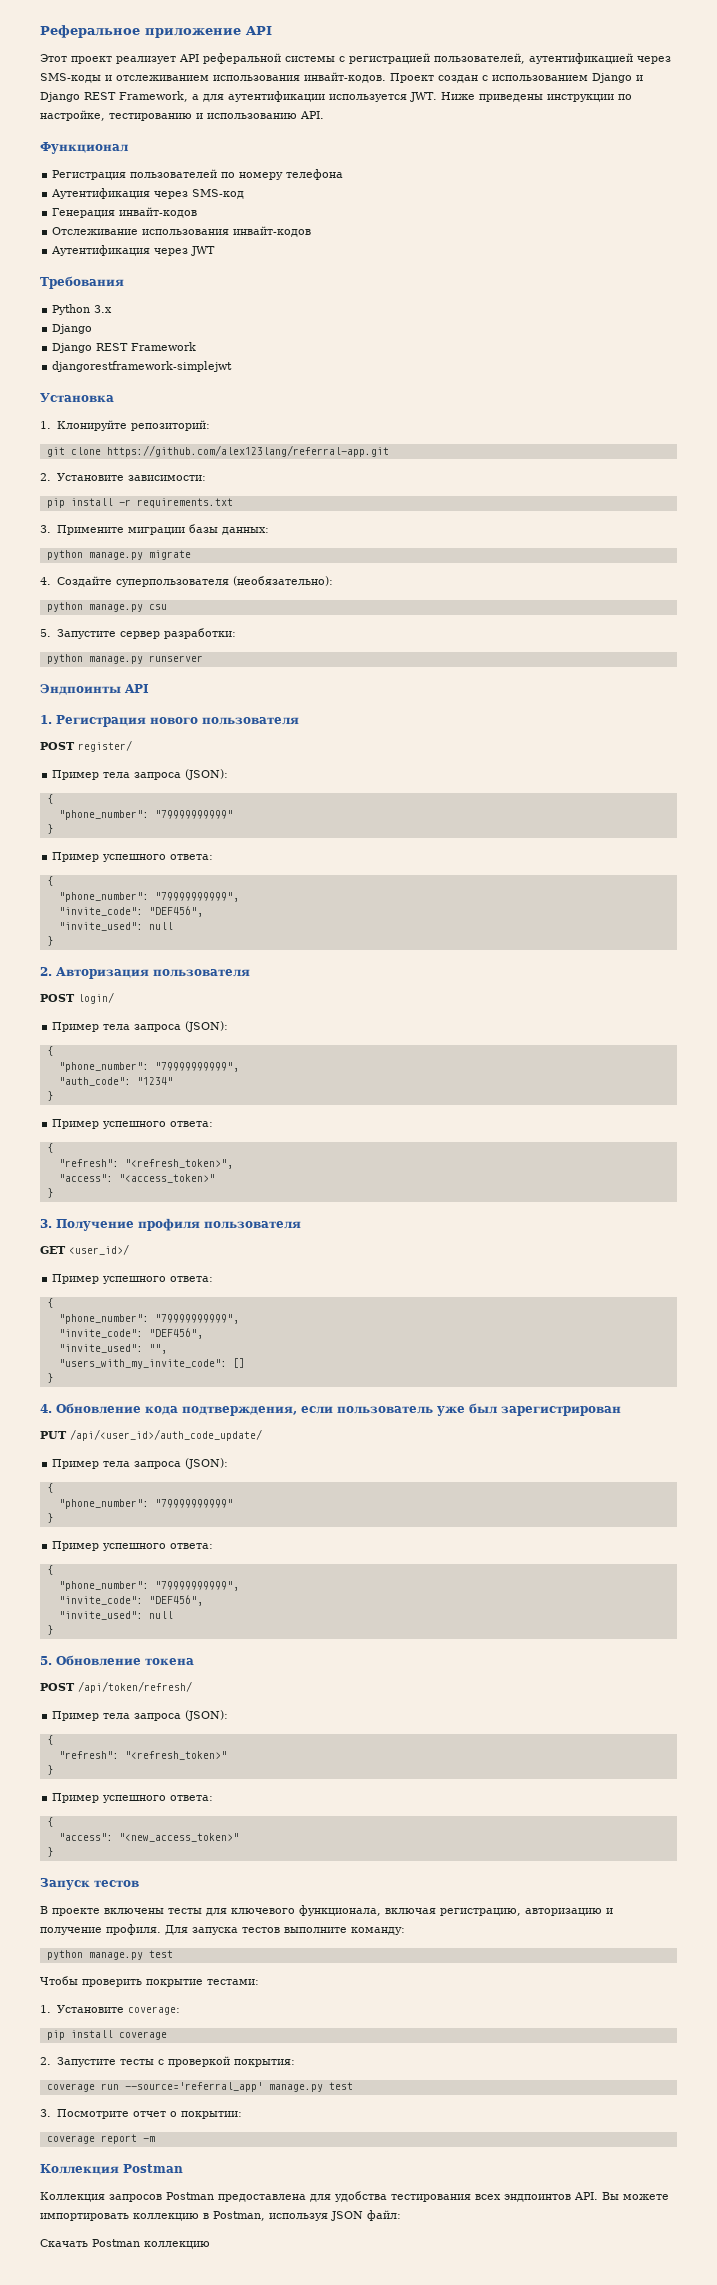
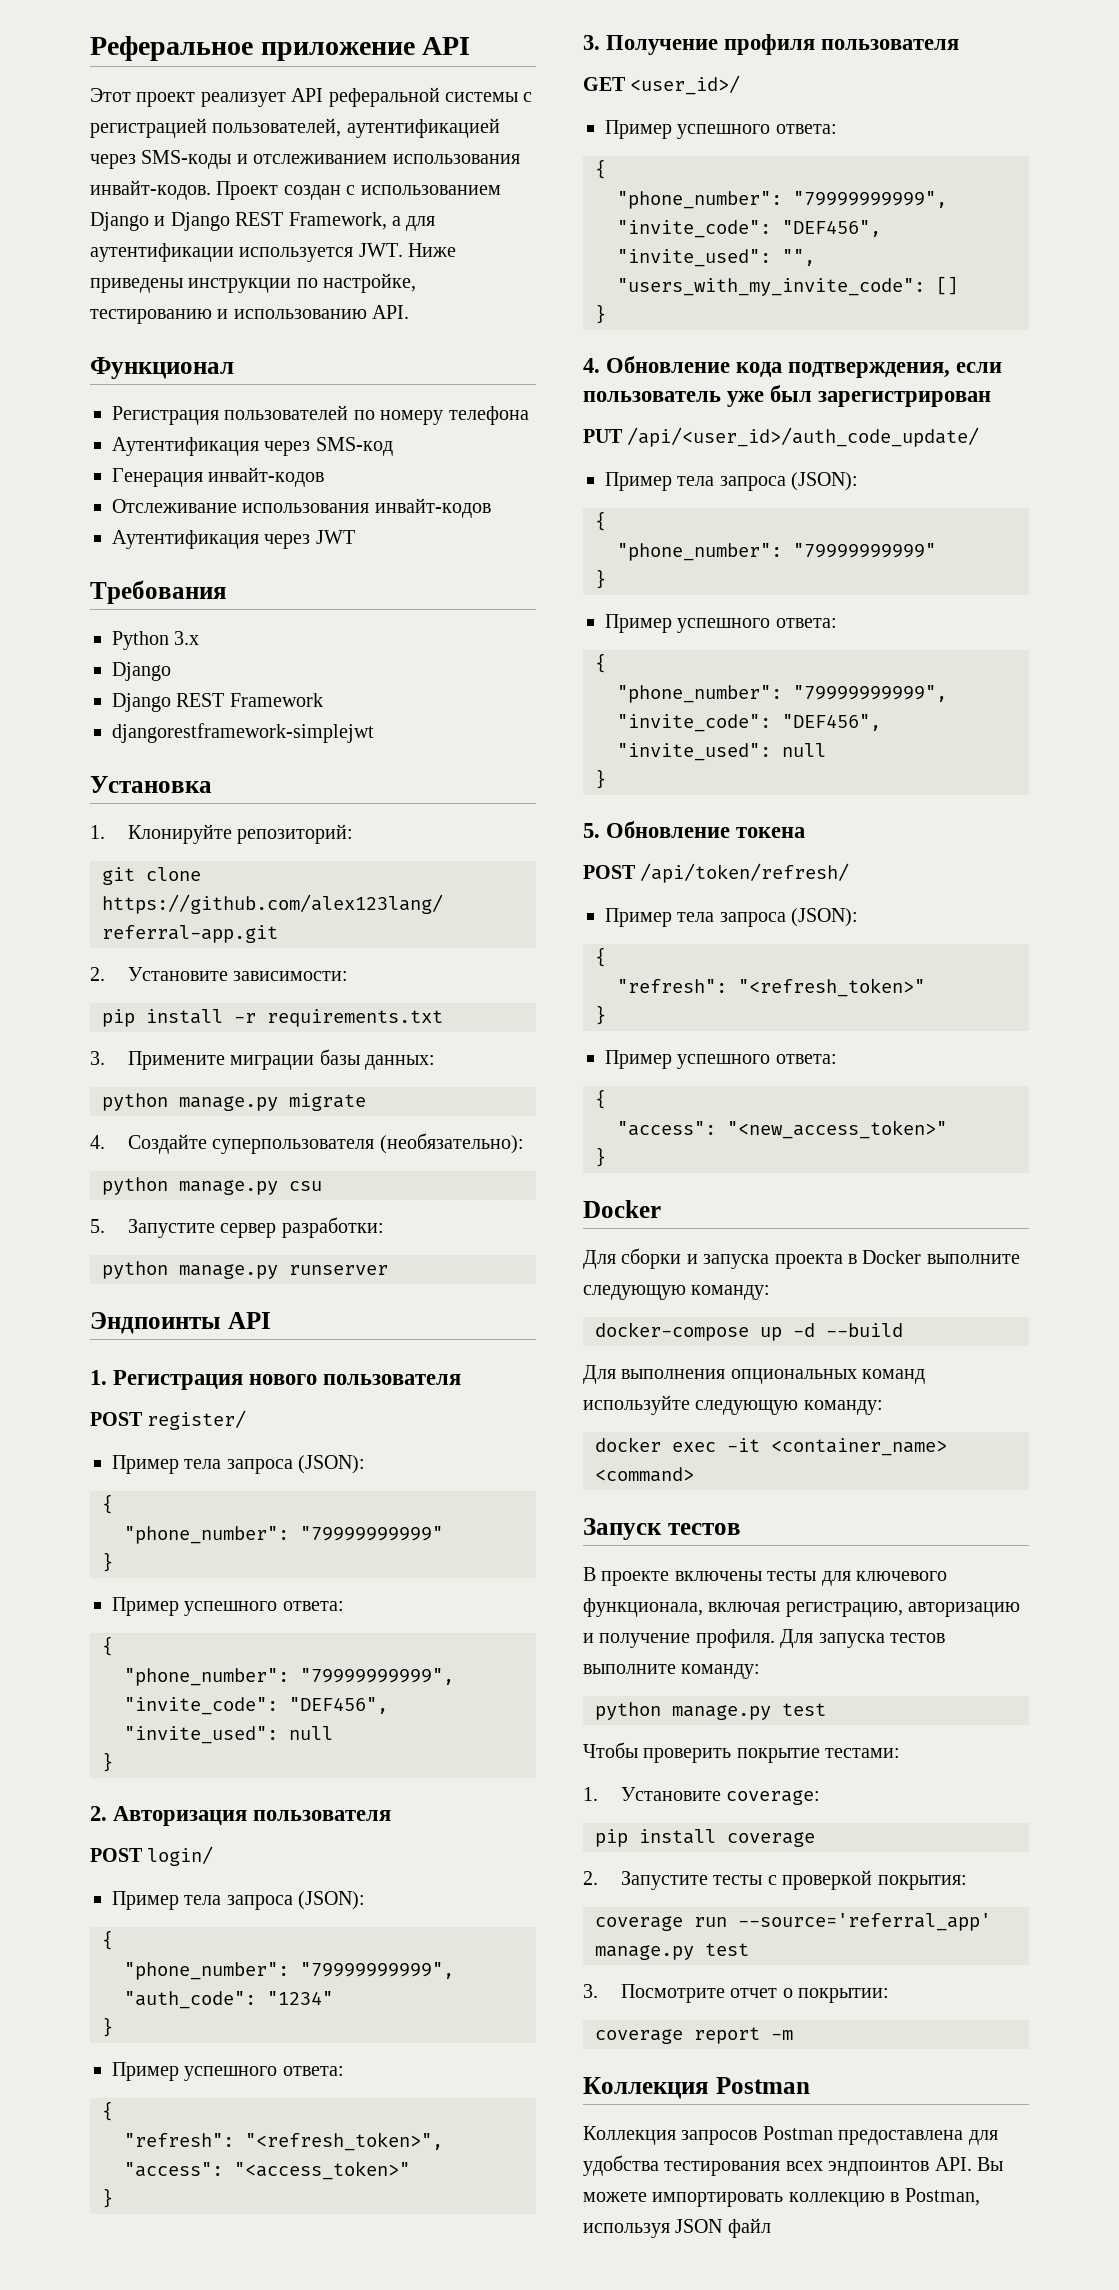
  "access": "<new_access_token>"
  }
+ Docker
+ Для сборки и запуска проекта в Docker выполните следующую команду:
+ docker-compose up -d --build
+ Для выполнения опциональных команд используйте следующую команду:
+ docker exec -it <container_name> <command>
- Коллекция запросов Postman предоставлена для удобства тестирования всех эндпоинтов API. Вы можете импортировать коллекцию в Postman, используя JSON файл:
- Скачать Postman коллекцию
+ Коллекция запросов Postman предоставлена для удобства тестирования всех эндпоинтов API. Вы можете импортировать коллекцию в Postman, используя JSON файл

